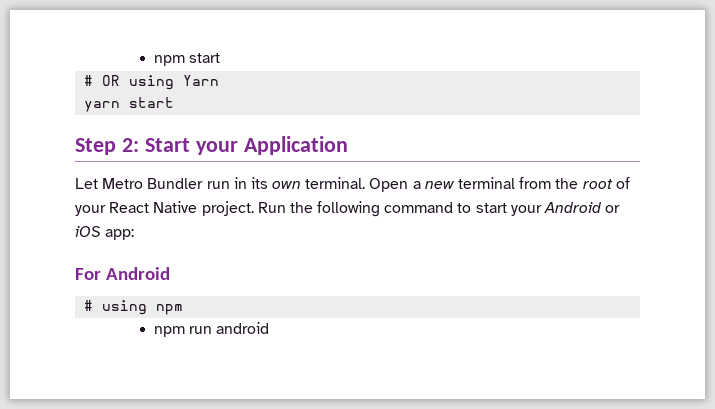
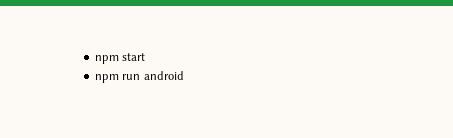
- # OR using Yarn
- yarn start
- Step 2: Start your Application
- Let Metro Bundler run in its own terminal. Open a new terminal from the root of your React Native project. Run the following command to start your Android or iOS app:
- For Android
- # using npm

